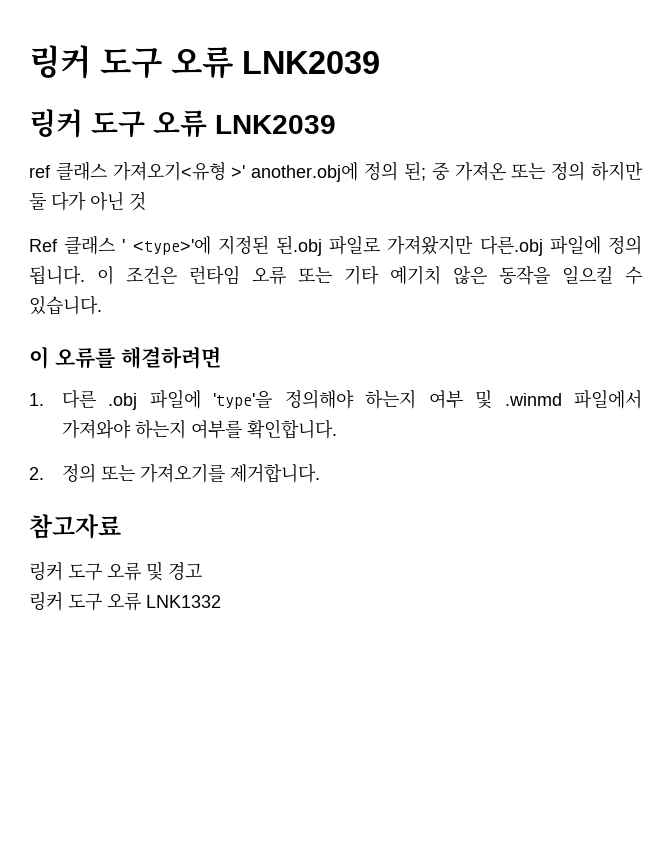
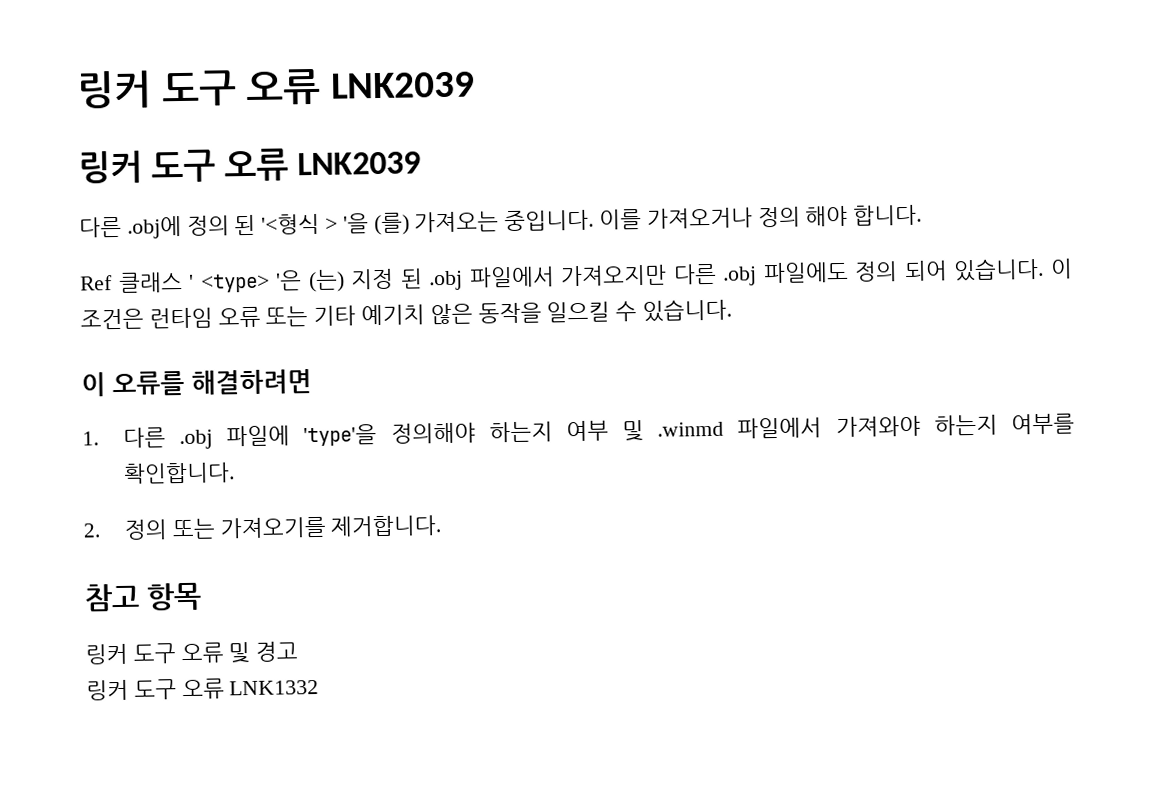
- ref 클래스 가져오기<유형 >' another.obj에 정의 된; 중 가져온 또는 정의 하지만 둘 다가 아닌 것
- Ref 클래스 ' <type>'에 지정된 된.obj 파일로 가져왔지만 다른.obj 파일에 정의 됩니다.
+ 다른 .obj에 정의 된 '<형식 > '을 (를) 가져오는 중입니다. 이를 가져오거나 정의 해야 합니다.
+ Ref 클래스 ' <type> '은 (는) 지정 된 .obj 파일에서 가져오지만 다른 .obj 파일에도 정의 되어 있습니다.
- 참고자료
+ 참고 항목

